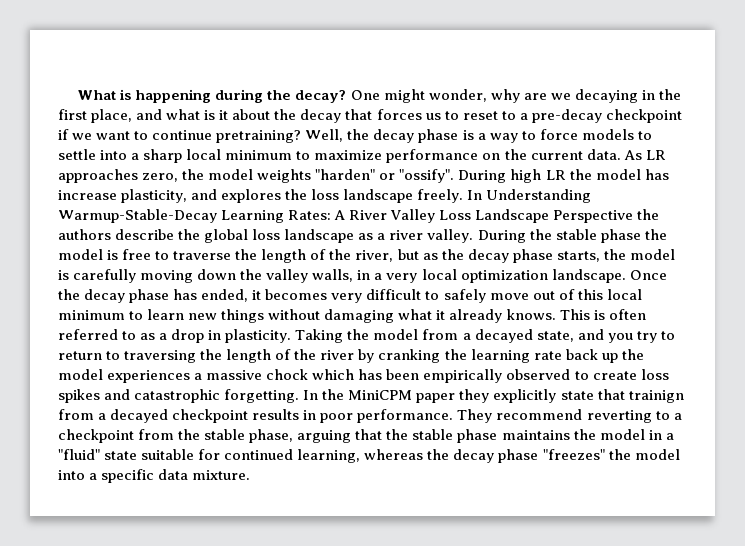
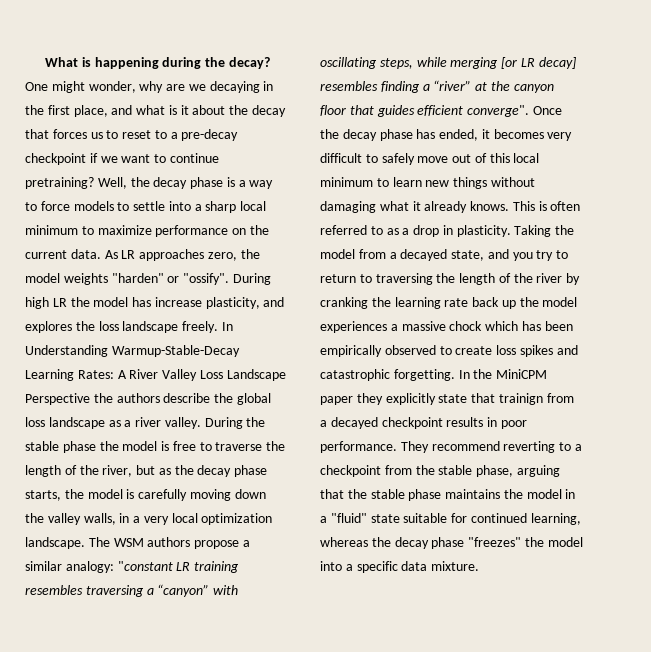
+ The WSM authors propose a similar analogy: "constant LR training resembles traversing a “canyon” with oscillating steps, while merging [or LR decay] resembles finding a “river” at the canyon floor that guides efficient converge".

